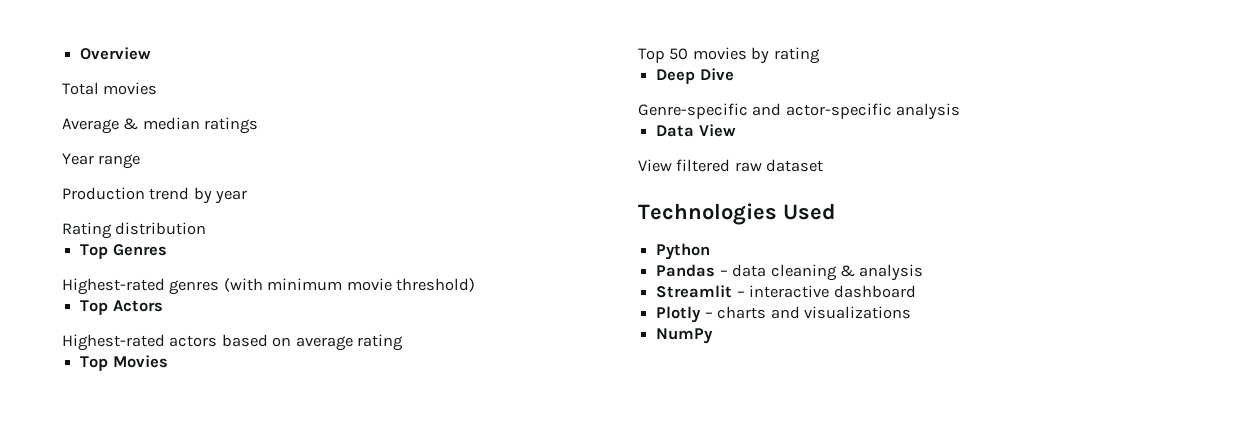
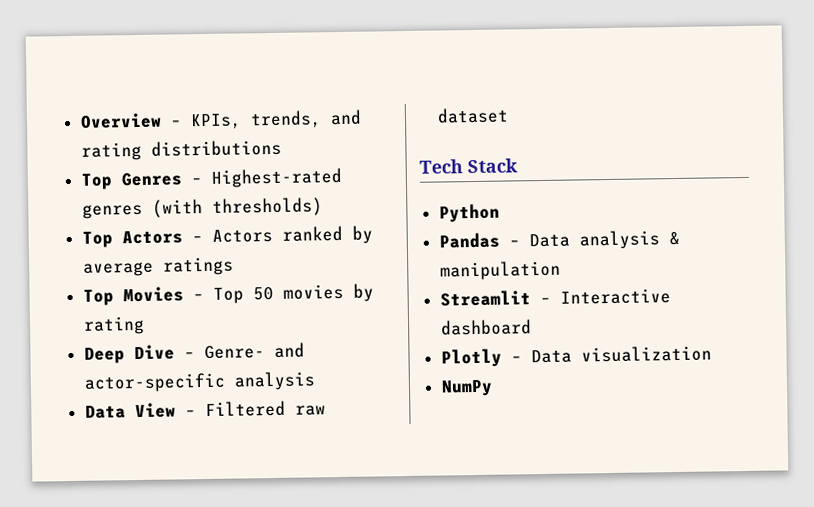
- Overview
- Total movies
- Average & median ratings
- Year range
- Production trend by year
- Rating distribution
+ Overview – KPIs, trends, and rating distributions
- Top Genres
- Highest-rated genres (with minimum movie threshold)
+ Top Genres – Highest-rated genres (with thresholds)
- Top Actors
- Highest-rated actors based on average rating
+ Top Actors – Actors ranked by average ratings
- Top Movies
- Top 50 movies by rating
+ Top Movies – Top 50 movies by rating
- Deep Dive
- Genre-specific and actor-specific analysis
+ Deep Dive – Genre- and actor-specific analysis
- Data View
- View filtered raw dataset
+ Data View – Filtered raw dataset
- Technologies Used
+ Tech Stack
- Pandas – data cleaning & analysis
+ Pandas – Data analysis & manipulation
- Streamlit – interactive dashboard
+ Streamlit – Interactive dashboard
- Plotly – charts and visualizations
+ Plotly – Data visualization

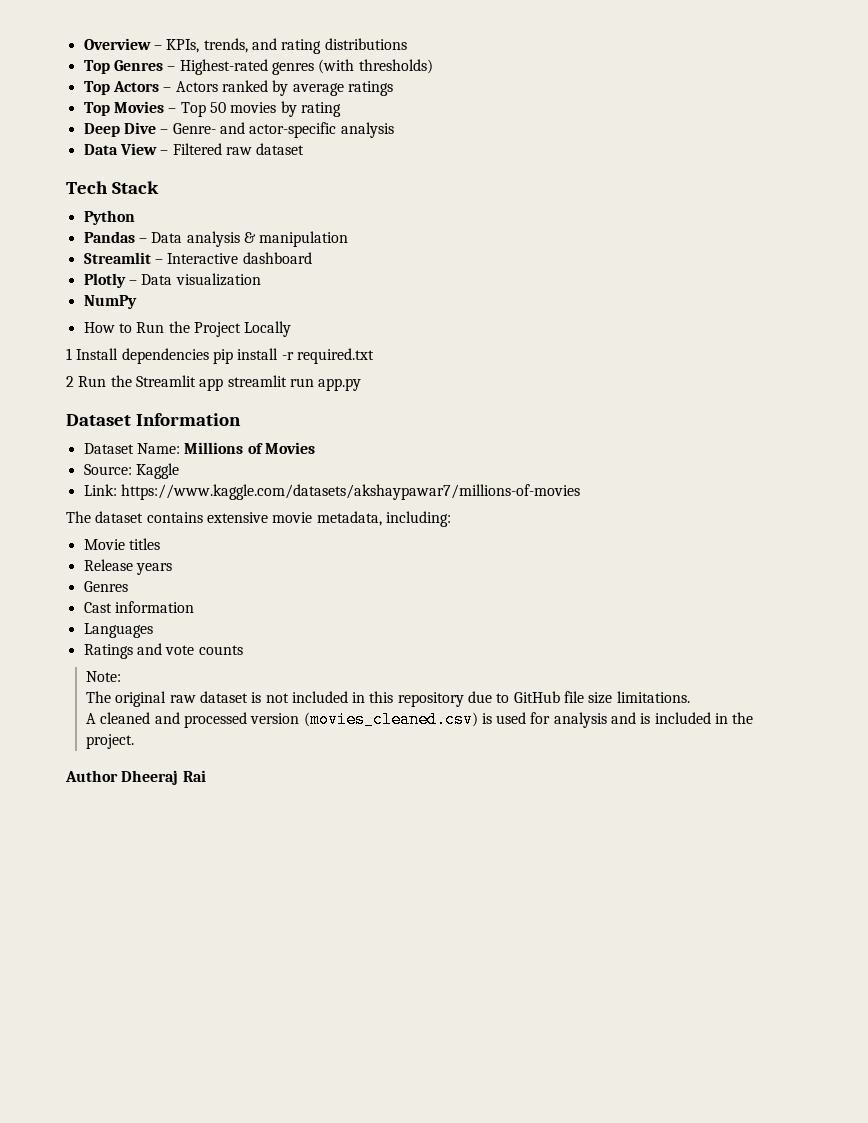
+ How to Run the Project Locally
+ 1 Install dependencies pip install -r required.txt
+ 2 Run the Streamlit app streamlit run app.py
+ Dataset Information
+ Dataset Name: Millions of Movies
+ Source: Kaggle
+ Link: https://www.kaggle.com/datasets/akshaypawar7/millions-of-movies
+ The dataset contains extensive movie metadata, including:
+ Movie titles
+ Release years
+ Genres
+ Cast information
+ Languages
+ Ratings and vote counts
+ Note:
+ The original raw dataset is not included in this repository due to GitHub file size limitations.
+ A cleaned and processed version (movies_cleaned.csv) is used for analysis and is included in the project.
+ Author Dheeraj Rai

